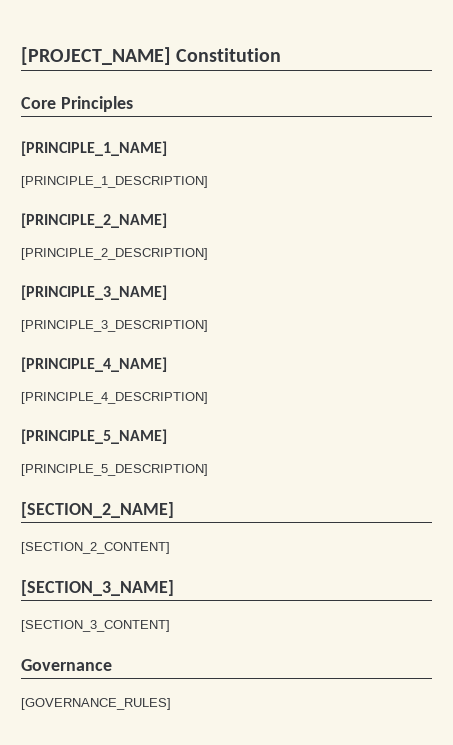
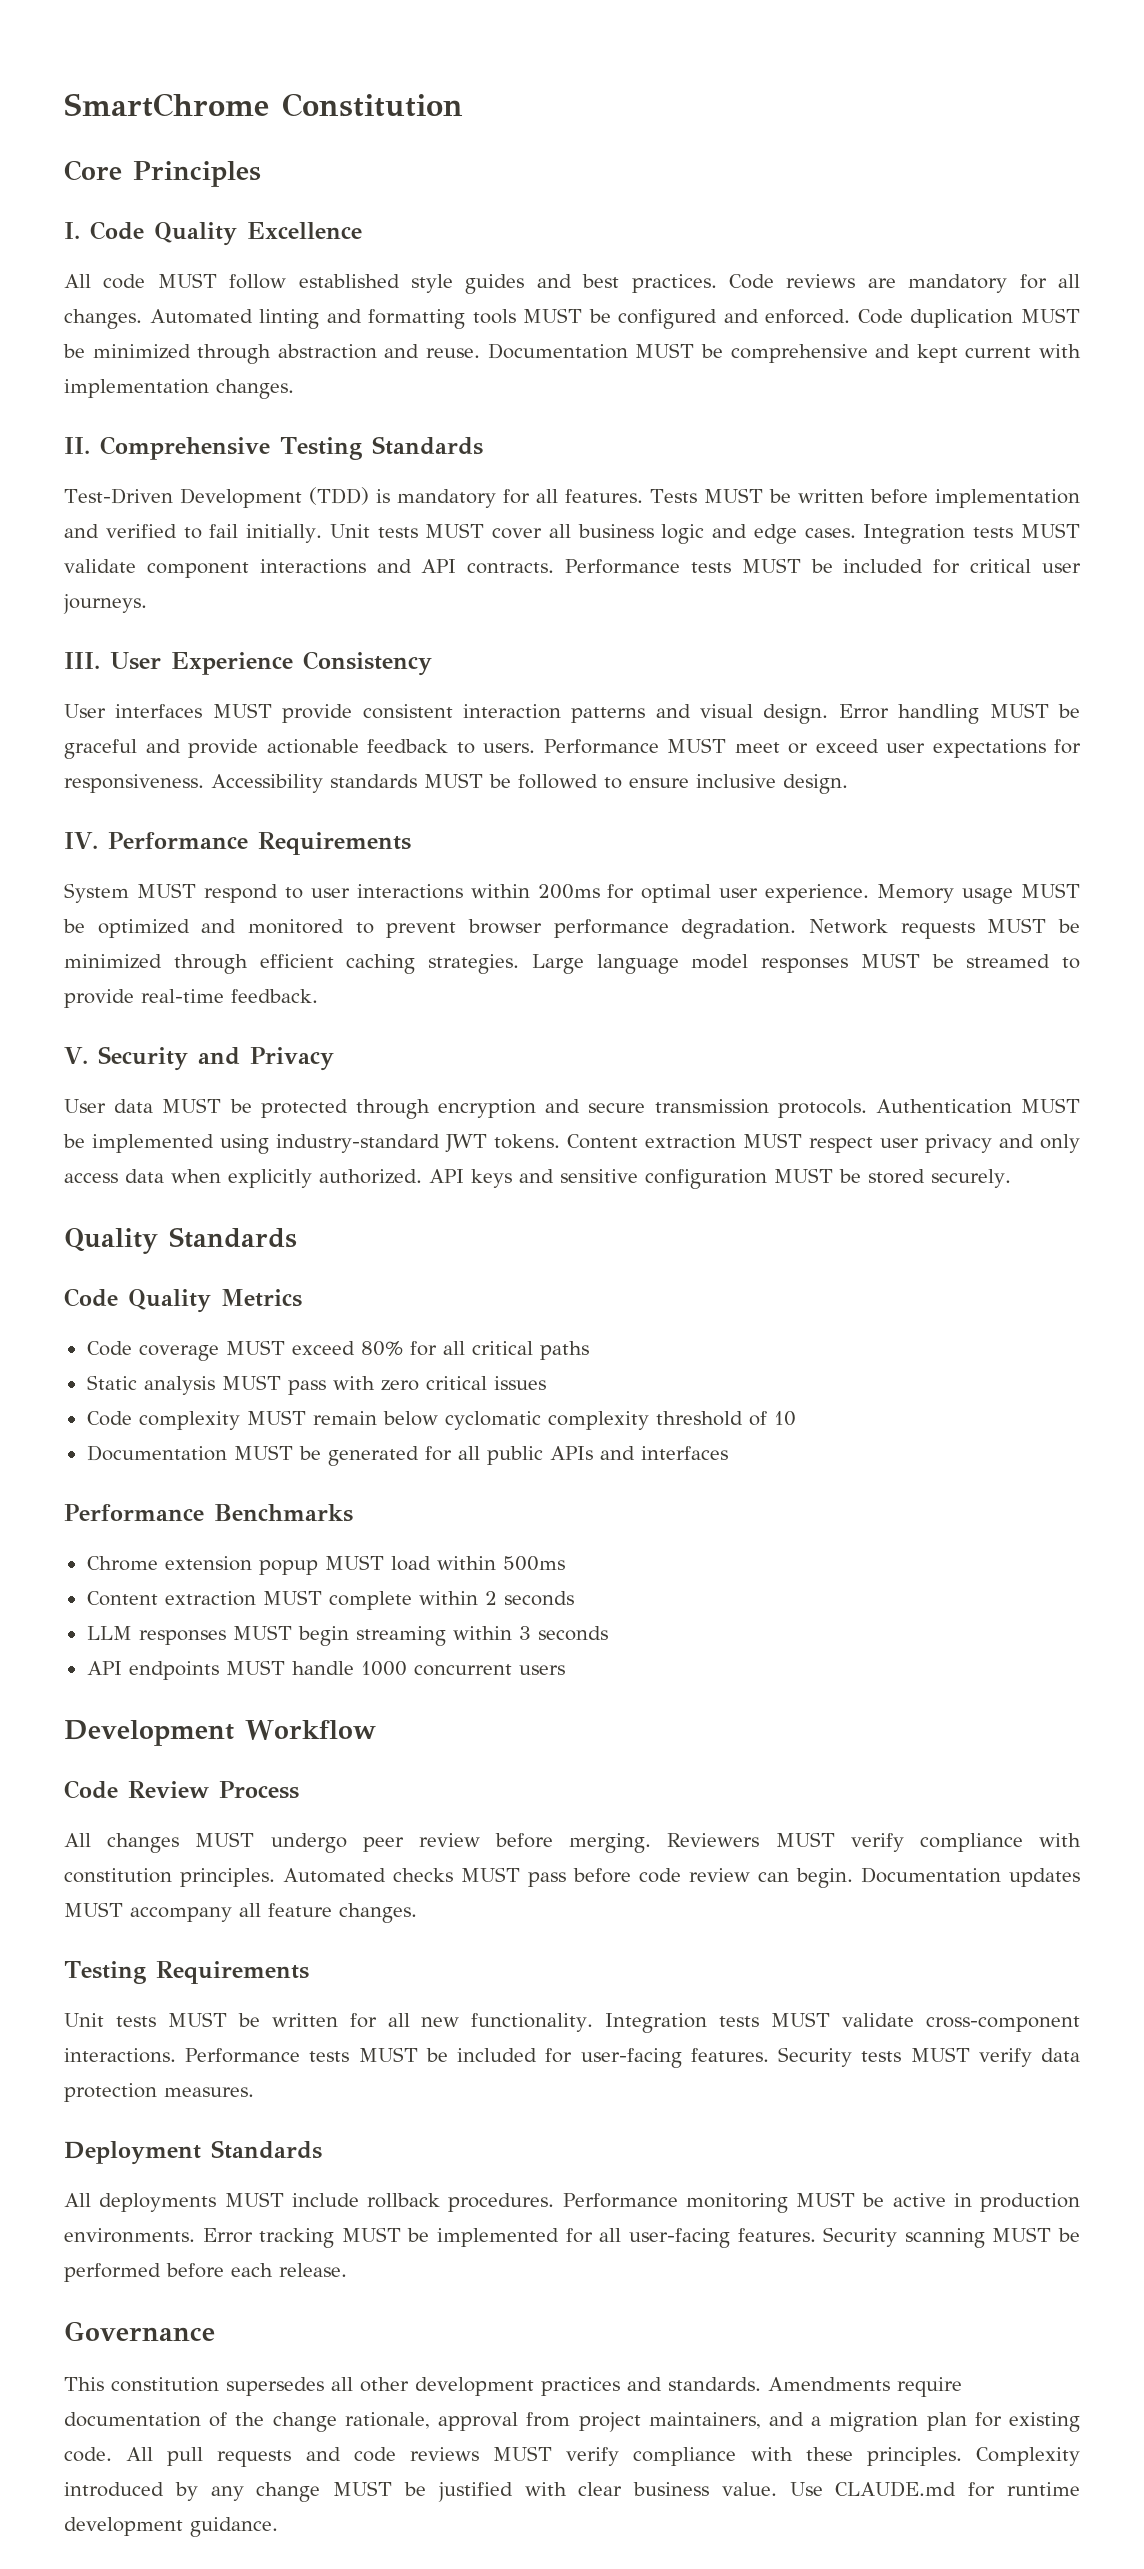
- [PROJECT_NAME] Constitution
+ SmartChrome Constitution
- [PRINCIPLE_1_NAME]
- [PRINCIPLE_1_DESCRIPTION]
- [PRINCIPLE_2_NAME]
- [PRINCIPLE_2_DESCRIPTION]
- [PRINCIPLE_3_NAME]
- [PRINCIPLE_3_DESCRIPTION]
- [PRINCIPLE_4_NAME]
- [PRINCIPLE_4_DESCRIPTION]
- [PRINCIPLE_5_NAME]
- [PRINCIPLE_5_DESCRIPTION]
- [SECTION_2_NAME]
- [SECTION_2_CONTENT]
- [SECTION_3_NAME]
- [SECTION_3_CONTENT]
+ I. Code Quality Excellence
+ All code MUST follow established style guides and best practices. Code reviews are mandatory for all changes. Automated linting and formatting tools MUST be configured and enforced. Code duplication MUST be minimized through abstraction and reuse. Documentation MUST be comprehensive and kept current with implementation changes.
+ II. Comprehensive Testing Standards
+ Test-Driven Development (TDD) is mandatory for all features. Tests MUST be written before implementation and verified to fail initially. Unit tests MUST cover all business logic and edge cases. Integration tests MUST validate component interactions and API contracts. Performance tests MUST be included for critical user journeys.
+ III. User Experience Consistency
+ User interfaces MUST provide consistent interaction patterns and visual design. Error handling MUST be graceful and provide actionable feedback to users. Performance MUST meet or exceed user expectations for responsiveness. Accessibility standards MUST be followed to ensure inclusive design.
+ IV. Performance Requirements
+ System MUST respond to user interactions within 200ms for optimal user experience. Memory usage MUST be optimized and monitored to prevent browser performance degradation. Network requests MUST be minimized through efficient caching strategies. Large language model responses MUST be streamed to provide real-time feedback.
+ V. Security and Privacy
+ User data MUST be protected through encryption and secure transmission protocols. Authentication MUST be implemented using industry-standard JWT tokens. Content extraction MUST respect user privacy and only access data when explicitly authorized. API keys and sensitive configuration MUST be stored securely.
+ Quality Standards
+ Code Quality Metrics
+ Code coverage MUST exceed 80% for all critical paths
+ Static analysis MUST pass with zero critical issues
+ Code complexity MUST remain below cyclomatic complexity threshold of 10
+ Documentation MUST be generated for all public APIs and interfaces
+ Performance Benchmarks
+ Chrome extension popup MUST load within 500ms
+ Content extraction MUST complete within 2 seconds
+ LLM responses MUST begin streaming within 3 seconds
+ API endpoints MUST handle 1000 concurrent users
+ Development Workflow
+ Code Review Process
+ All changes MUST undergo peer review before merging. Reviewers MUST verify compliance with constitution principles. Automated checks MUST pass before code review can begin. Documentation updates MUST accompany all feature changes.
+ Testing Requirements
+ Unit tests MUST be written for all new functionality. Integration tests MUST validate cross-component interactions. Performance tests MUST be included for user-facing features. Security tests MUST verify data protection measures.
+ Deployment Standards
+ All deployments MUST include rollback procedures. Performance monitoring MUST be active in production environments. Error tracking MUST be implemented for all user-facing features. Security scanning MUST be performed before each release.
  Governance
- [GOVERNANCE_RULES]
+ This constitution supersedes all other development practices and standards. Amendments require documentation of the change rationale, approval from project maintainers, and a migration plan for existing code. All pull requests and code reviews MUST verify compliance with these principles. Complexity introduced by any change MUST be justified with clear business value. Use CLAUDE.md for runtime development guidance.

